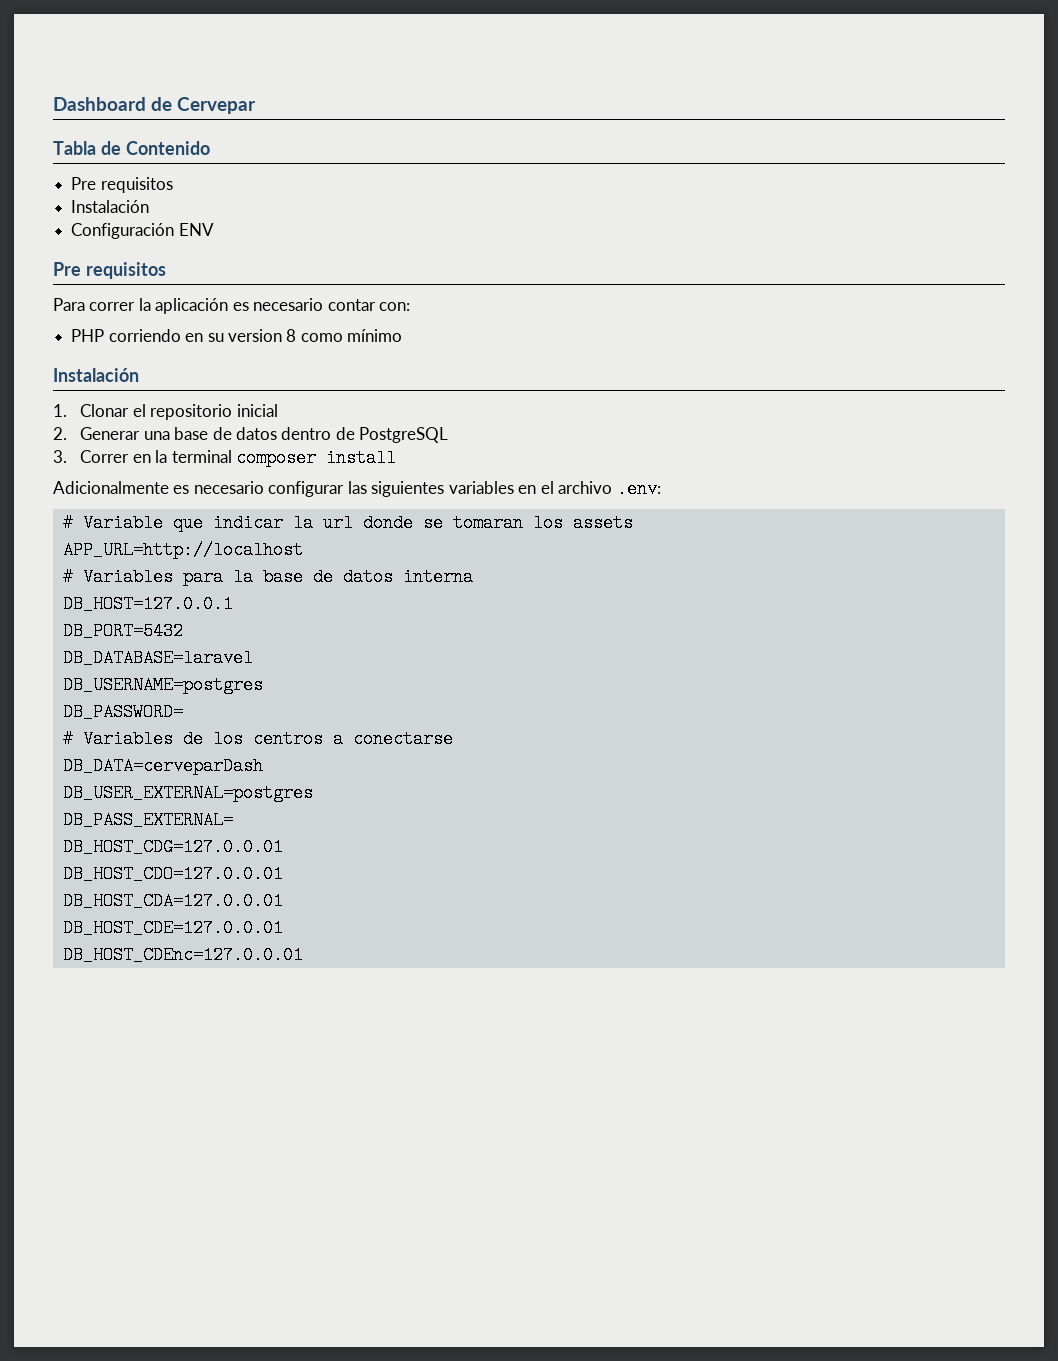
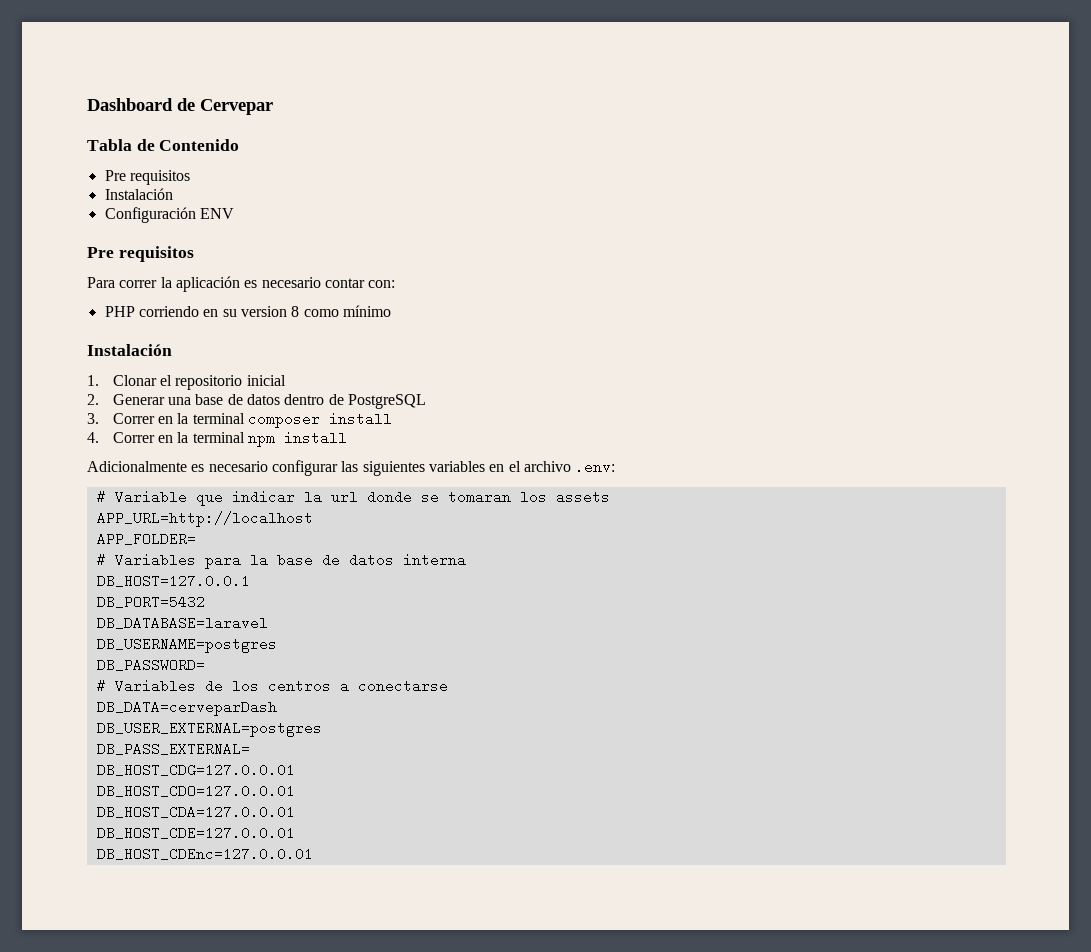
+ 4. Correr en la terminal npm install
+ APP_FOLDER=

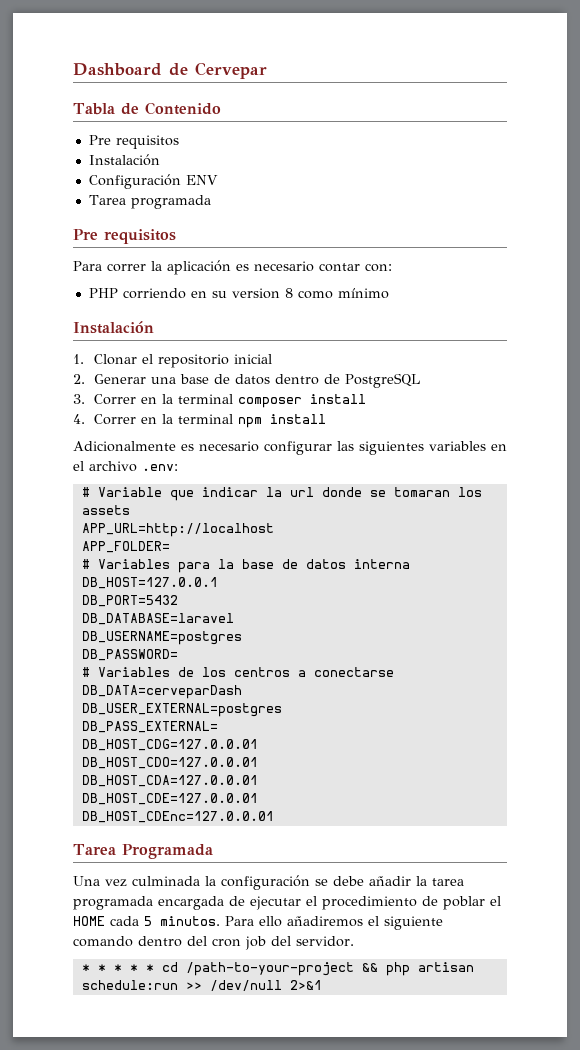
+ Tarea programada
+ Tarea Programada
+ Una vez culminada la configuración se debe añadir la tarea programada encargada de ejecutar el procedimiento de poblar el HOME cada 5 minutos. Para ello añadiremos el siguiente comando dentro del cron job del servidor.
+ * * * * * cd /path-to-your-project && php artisan schedule:run >> /dev/null 2>&1

